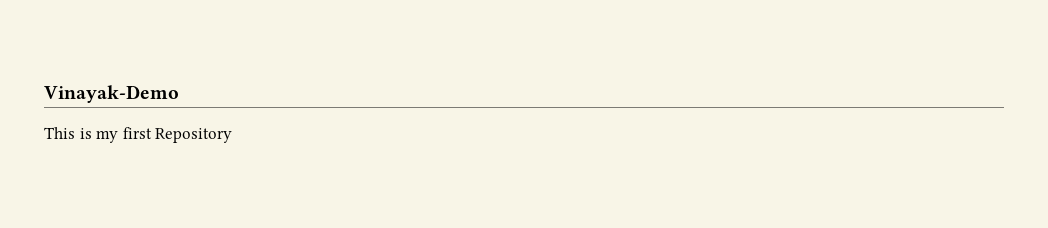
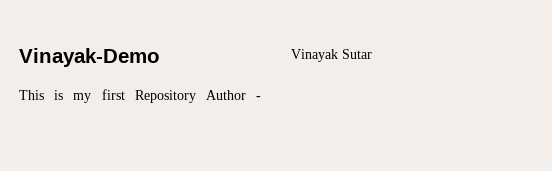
- This is my first Repository
+ This is my first Repository Author - Vinayak Sutar

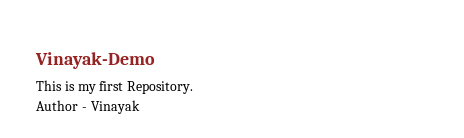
- This is my first Repository Author - Vinayak Sutar
+ This is my first Repository.
+ Author - Vinayak

